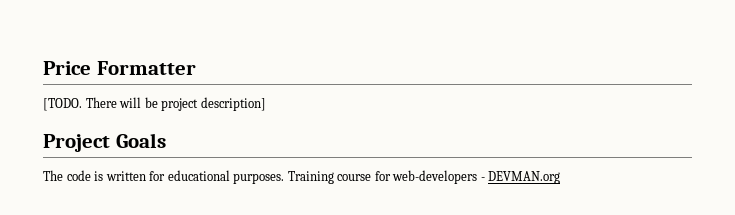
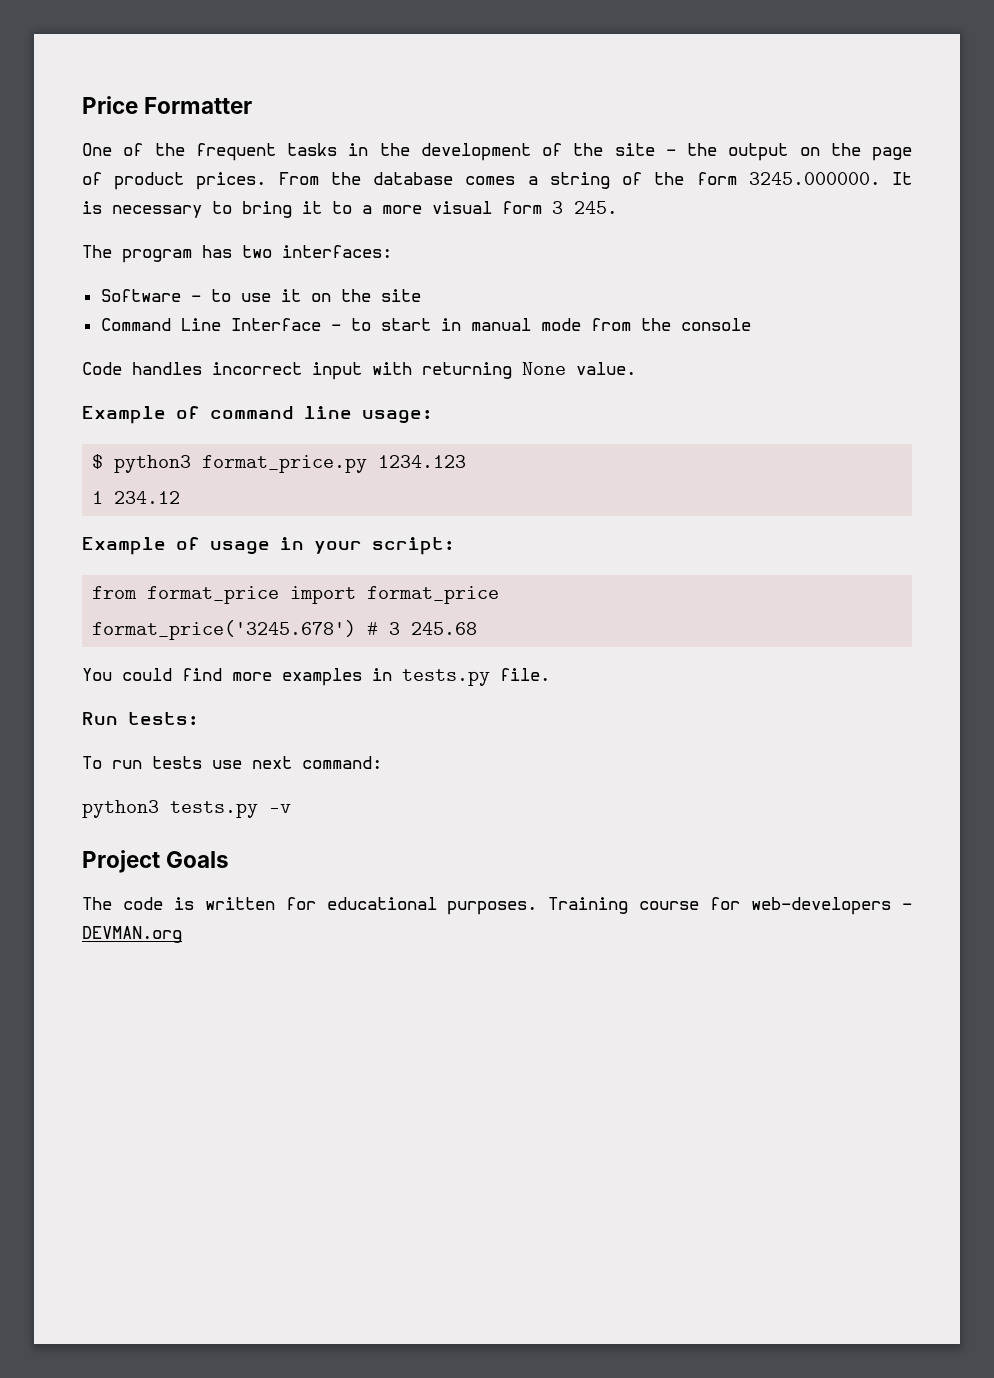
- [TODO. There will be project description]
+ One of the frequent tasks in the development of the site - the output on the page of product prices. From the database comes a string of the form 3245.000000. It is necessary to bring it to a more visual form 3 245.
+ The program has two interfaces:
+ Software - to use it on the site
+ Command Line Interface - to start in manual mode from the console
+ Code handles incorrect input with returning None value.
+ Example of command line usage:
+ $ python3 format_price.py 1234.123
+ 1 234.12
+ Example of usage in your script:
+ from format_price import format_price
+ format_price('3245.678') # 3 245.68
+ You could find more examples in tests.py file.
+ Run tests:
+ To run tests use next command:
+ python3 tests.py -v

